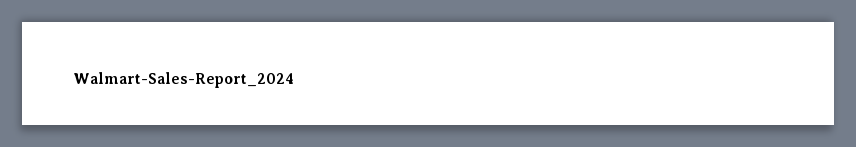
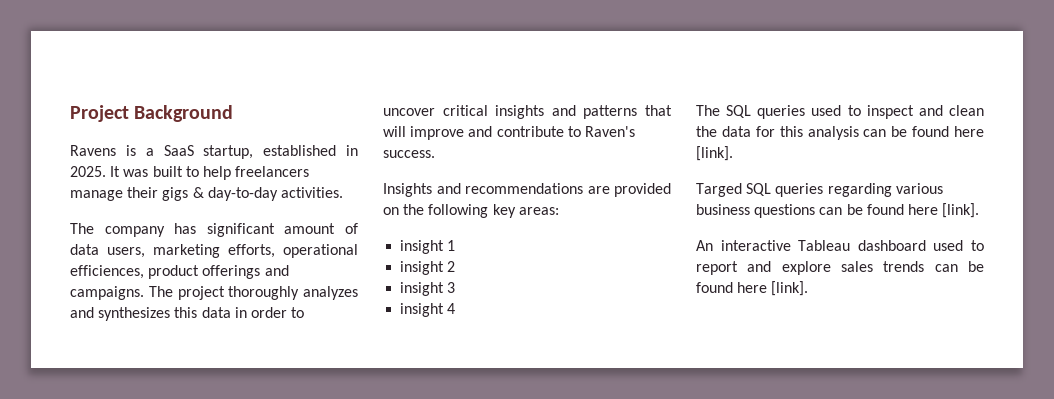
- Walmart-Sales-Report_2024
+ Project Background
+ Ravens is a SaaS startup, established in 2025. It was built to help freelancers manage their gigs & day-to-day activities.
+ The company has significant amount of data users, marketing efforts, operational efficiences, product offerings and campaigns. The project thoroughly analyzes and synthesizes this data in order to uncover critical insights and patterns that will improve and contribute to Raven's success.
+ Insights and recommendations are provided on the following key areas:
+ insight 1
+ insight 2
+ insight 3
+ insight 4
+ The SQL queries used to inspect and clean the data for this analysis can be found here [link].
+ Targed SQL queries regarding various business questions can be found here [link].
+ An interactive Tableau dashboard used to report and explore sales trends can be found here [link].

